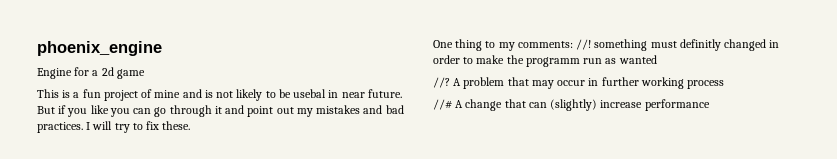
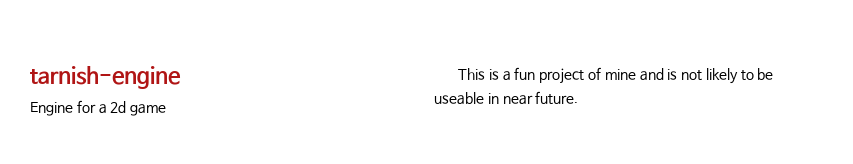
- phoenix_engine
+ tarnish-engine
- This is a fun project of mine and is not likely to be usebal in near future. But if you like you can go through it and point out my mistakes and bad practices. I will try to fix these.
- One thing to my comments: //! something must definitly changed in order to make the programm run as wanted
- //? A problem that may occur in further working process
- //# A change that can (slightly) increase performance
+ This is a fun project of mine and is not likely to be useable in near future.

